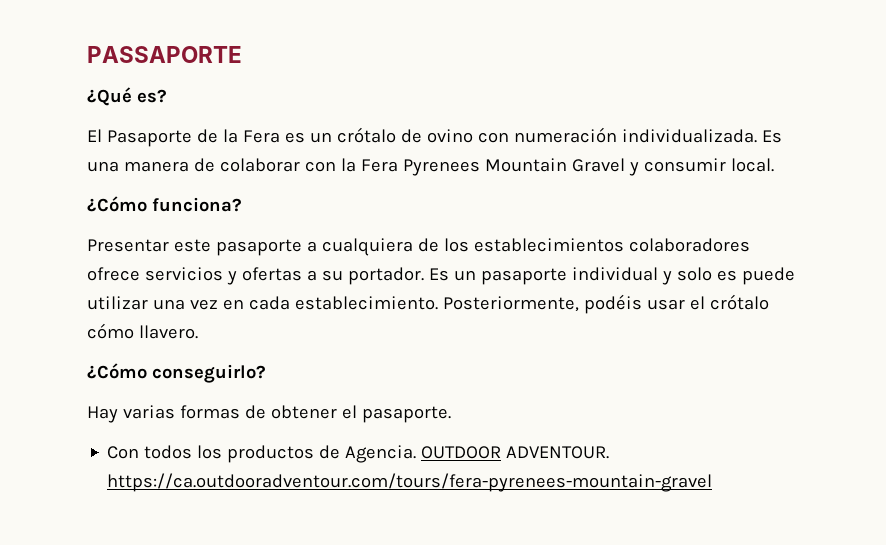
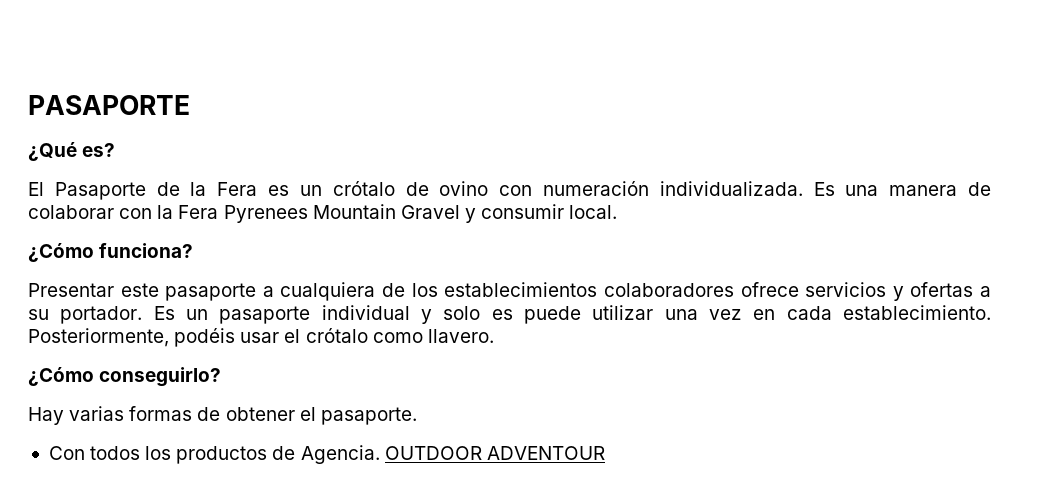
- PASSAPORTE
+ PASAPORTE
- Posteriormente, podéis usar el crótalo cómo llavero.
+ Posteriormente, podéis usar el crótalo como llavero.
- OUTDOOR ADVENTOUR. https://ca.outdooradventour.com/tours/fera-pyrenees-mountain-gravel
+ OUTDOOR ADVENTOUR

